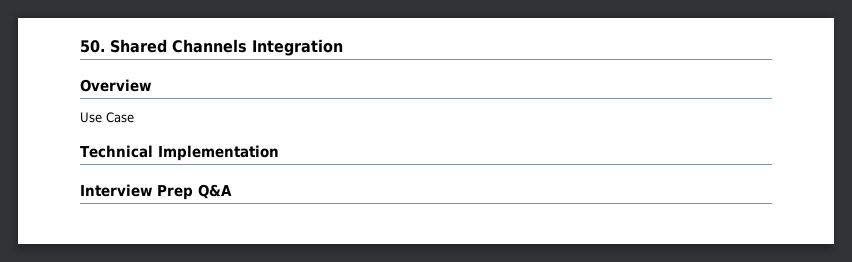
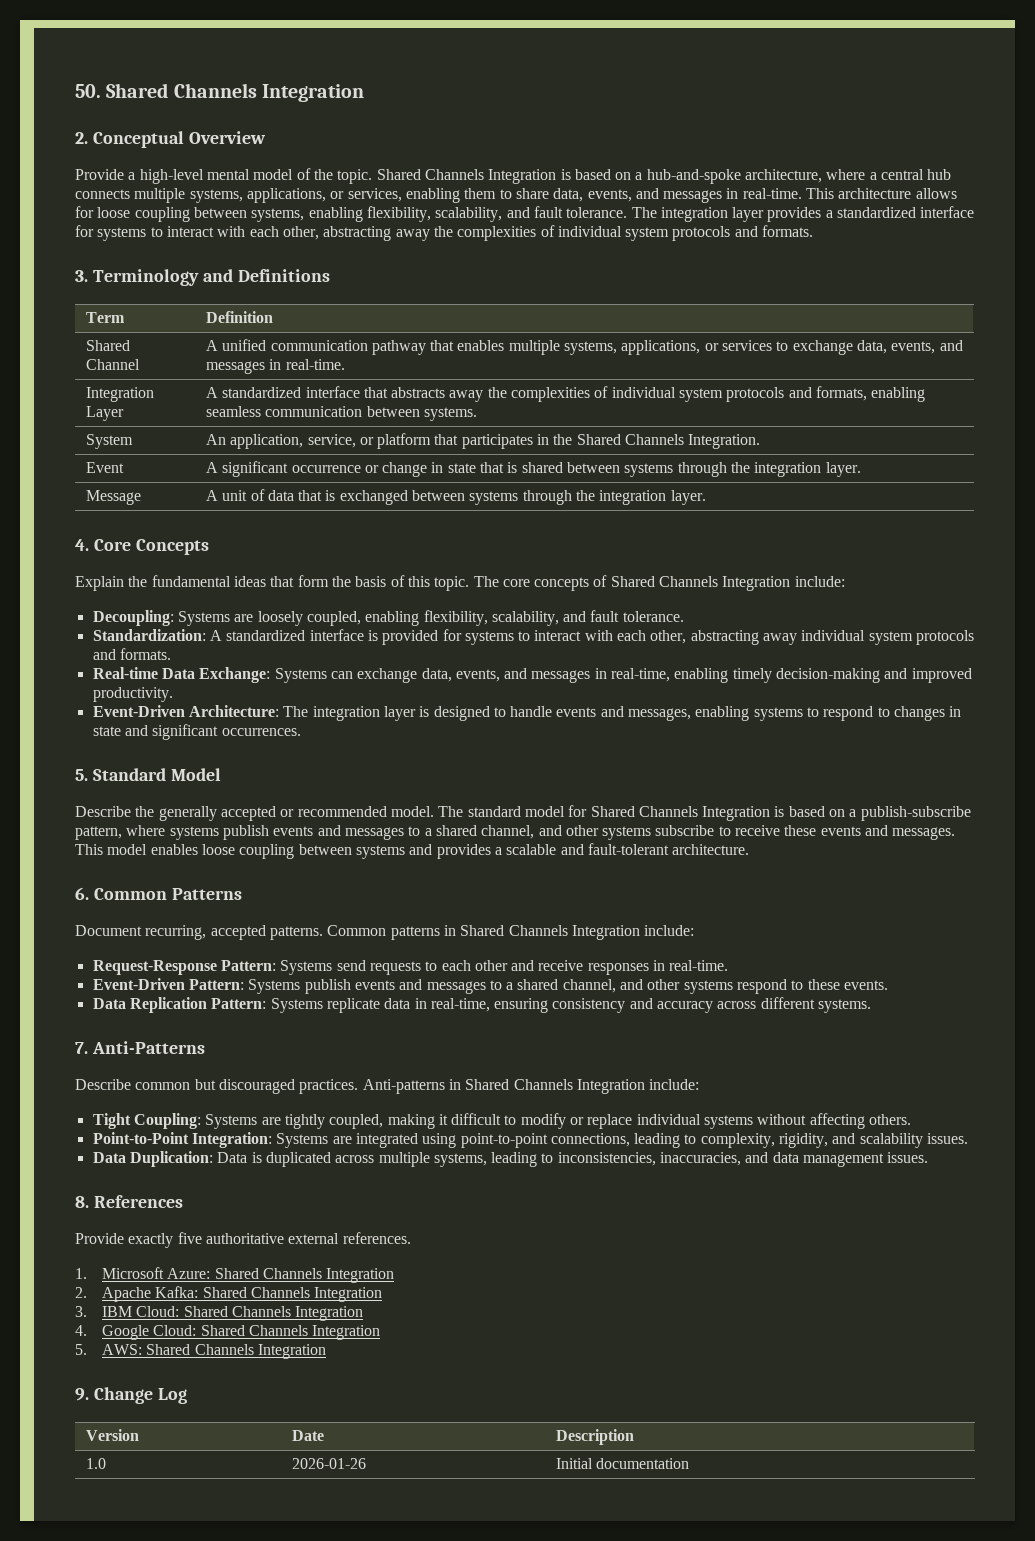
- Overview
+ 2. Conceptual Overview
- Use Case
- Technical Implementation
- Interview Prep Q&A
+ Provide a high-level mental model of the topic. Shared Channels Integration is based on a hub-and-spoke architecture, where a central hub connects multiple systems, applications, or services, enabling them to share data, events, and messages in real-time. This architecture allows for loose coupling between systems, enabling flexibility, scalability, and fault tolerance. The integration layer provides a standardized interface for systems to interact with each other, abstracting away the complexities of individual system protocols and formats.
+ 3. Terminology and Definitions
+ Term | Definition
+ Shared Channel | A unified communication pathway that enables multiple systems, applications, or services to exchange data, events, and messages in real-time.
+ Integration Layer | A standardized interface that abstracts away the complexities of individual system protocols and formats, enabling seamless communication between systems.
+ System | An application, service, or platform that participates in the Shared Channels Integration.
+ Event | A significant occurrence or change in state that is shared between systems through the integration layer.
+ Message | A unit of data that is exchanged between systems through the integration layer.
+ 4. Core Concepts
+ Explain the fundamental ideas that form the basis of this topic. The core concepts of Shared Channels Integration include:
+ Decoupling: Systems are loosely coupled, enabling flexibility, scalability, and fault tolerance.
+ Standardization: A standardized interface is provided for systems to interact with each other, abstracting away individual system protocols and formats.
+ Real-time Data Exchange: Systems can exchange data, events, and messages in real-time, enabling timely decision-making and improved productivity.
+ Event-Driven Architecture: The integration layer is designed to handle events and messages, enabling systems to respond to changes in state and significant occurrences.
+ 5. Standard Model
+ Describe the generally accepted or recommended model. The standard model for Shared Channels Integration is based on a publish-subscribe pattern, where systems publish events and messages to a shared channel, and other systems subscribe to receive these events and messages. This model enables loose coupling between systems and provides a scalable and fault-tolerant architecture.
+ 6. Common Patterns
+ Document recurring, accepted patterns. Common patterns in Shared Channels Integration include:
+ Request-Response Pattern: Systems send requests to each other and receive responses in real-time.
+ Event-Driven Pattern: Systems publish events and messages to a shared channel, and other systems respond to these events.
+ Data Replication Pattern: Systems replicate data in real-time, ensuring consistency and accuracy across different systems.
+ 7. Anti-Patterns
+ Describe common but discouraged practices. Anti-patterns in Shared Channels Integration include:
+ Tight Coupling: Systems are tightly coupled, making it difficult to modify or replace individual systems without affecting others.
+ Point-to-Point Integration: Systems are integrated using point-to-point connections, leading to complexity, rigidity, and scalability issues.
+ Data Duplication: Data is duplicated across multiple systems, leading to inconsistencies, inaccuracies, and data management issues.
+ 8. References
+ Provide exactly five authoritative external references.
+ 1. Microsoft Azure: Shared Channels Integration
+ 2. Apache Kafka: Shared Channels Integration
+ 3. IBM Cloud: Shared Channels Integration
+ 4. Google Cloud: Shared Channels Integration
+ 5. AWS: Shared Channels Integration
+ 9. Change Log
+ Version | Date | Description
+ 1.0 | 2026-01-26 | Initial documentation

